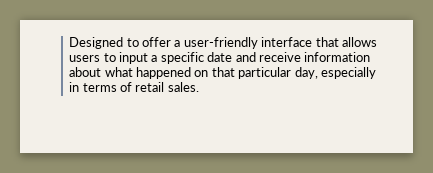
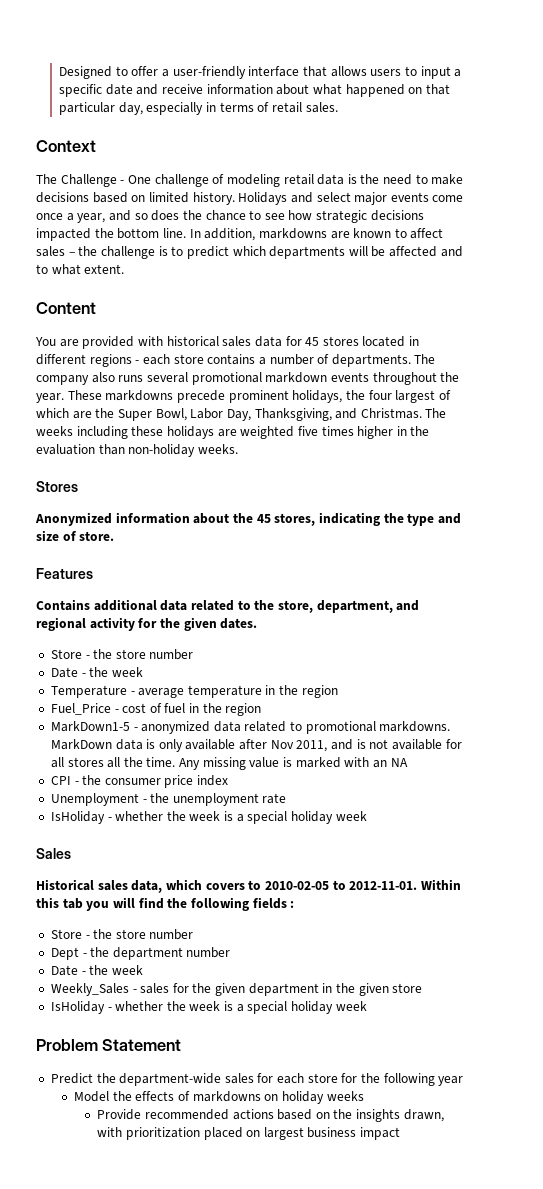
+ Context
+ The Challenge - One challenge of modeling retail data is the need to make decisions based on limited history. Holidays and select major events come once a year, and so does the chance to see how strategic decisions impacted the bottom line. In addition, markdowns are known to affect sales – the challenge is to predict which departments will be affected and to what extent.
+ Content
+ You are provided with historical sales data for 45 stores located in different regions - each store contains a number of departments. The company also runs several promotional markdown events throughout the year. These markdowns precede prominent holidays, the four largest of which are the Super Bowl, Labor Day, Thanksgiving, and Christmas. The weeks including these holidays are weighted five times higher in the evaluation than non-holiday weeks.
+ Stores
+ Anonymized information about the 45 stores, indicating the type and size of store.
+ Features
+ Contains additional data related to the store, department, and regional activity for the given dates.
+ Store - the store number
+ Date - the week
+ Temperature - average temperature in the region
+ Fuel_Price - cost of fuel in the region
+ MarkDown1-5 - anonymized data related to promotional markdowns. MarkDown data is only available after Nov 2011, and is not available for all stores all the time. Any missing value is marked with an NA
+ CPI - the consumer price index
+ Unemployment - the unemployment rate
+ IsHoliday - whether the week is a special holiday week
+ Sales
+ Historical sales data, which covers to 2010-02-05 to 2012-11-01. Within this tab you will find the following fields :
+ Store - the store number
+ Dept - the department number
+ Date - the week
+ Weekly_Sales - sales for the given department in the given store
+ IsHoliday - whether the week is a special holiday week
+ Problem Statement
+ Predict the department-wide sales for each store for the following year
+ Model the effects of markdowns on holiday weeks
+ Provide recommended actions based on the insights drawn, with prioritization placed on largest business impact

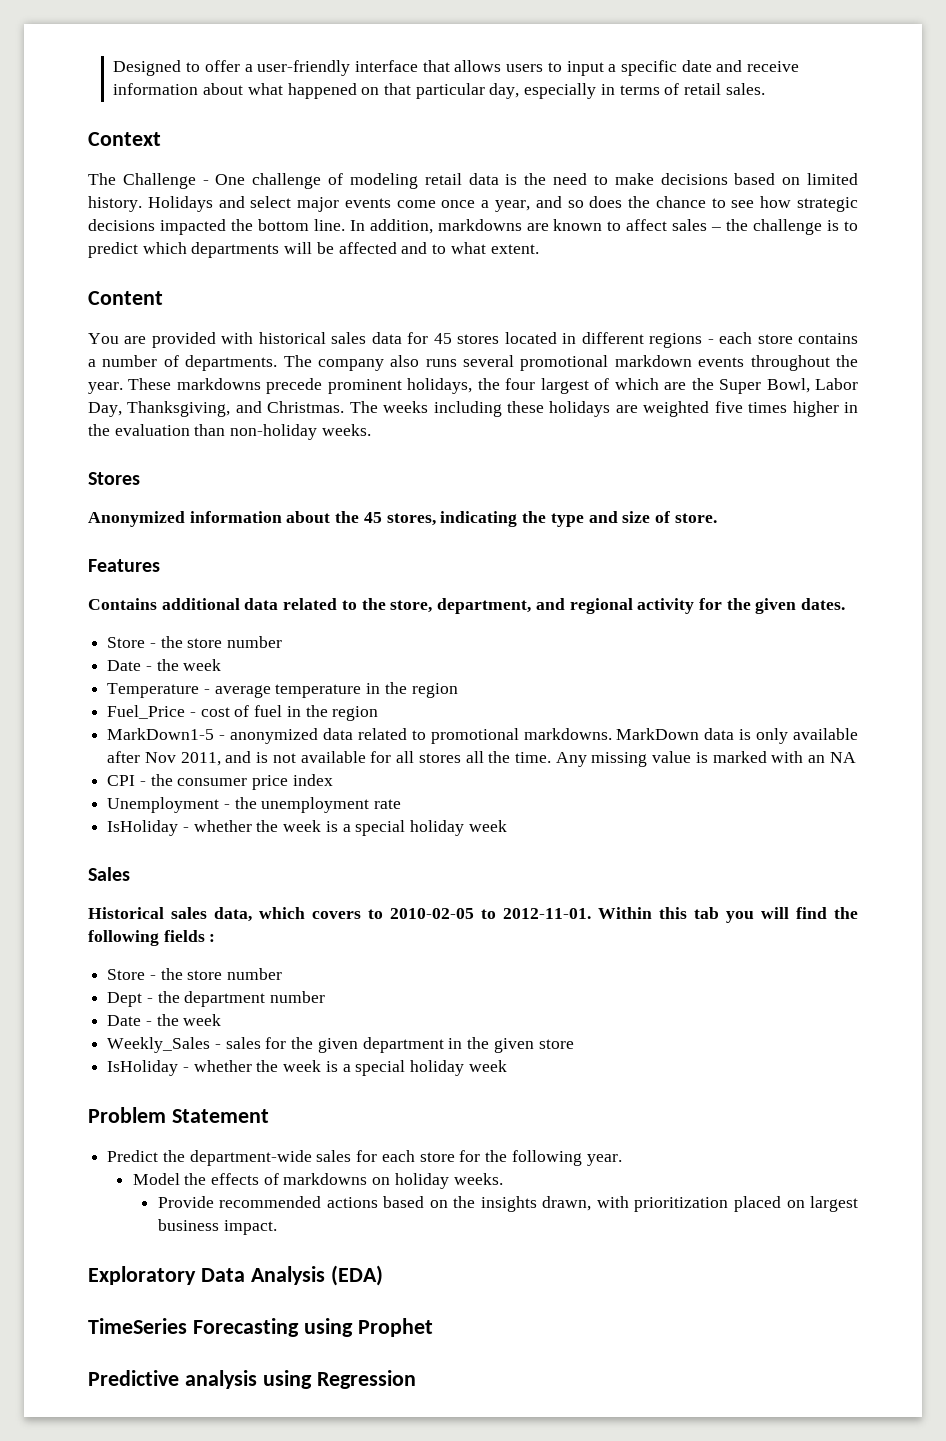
- Predict the department-wide sales for each store for the following year
+ Predict the department-wide sales for each store for the following year.
- Model the effects of markdowns on holiday weeks
+ Model the effects of markdowns on holiday weeks.
- Provide recommended actions based on the insights drawn, with prioritization placed on largest business impact
+ Provide recommended actions based on the insights drawn, with prioritization placed on largest business impact.
+ Exploratory Data Analysis (EDA)
+ TimeSeries Forecasting using Prophet
+ Predictive analysis using Regression

